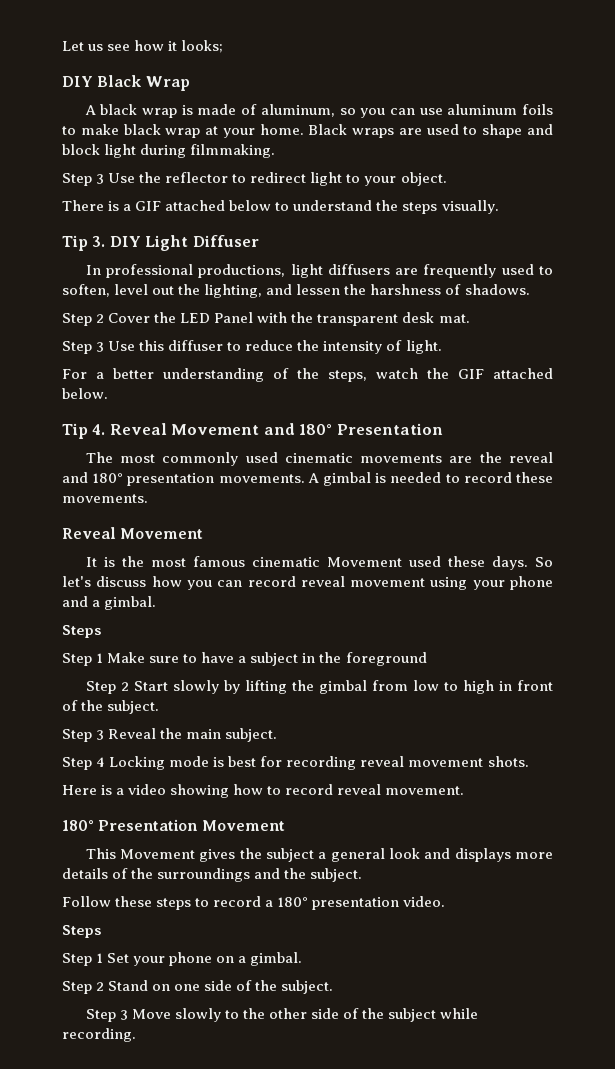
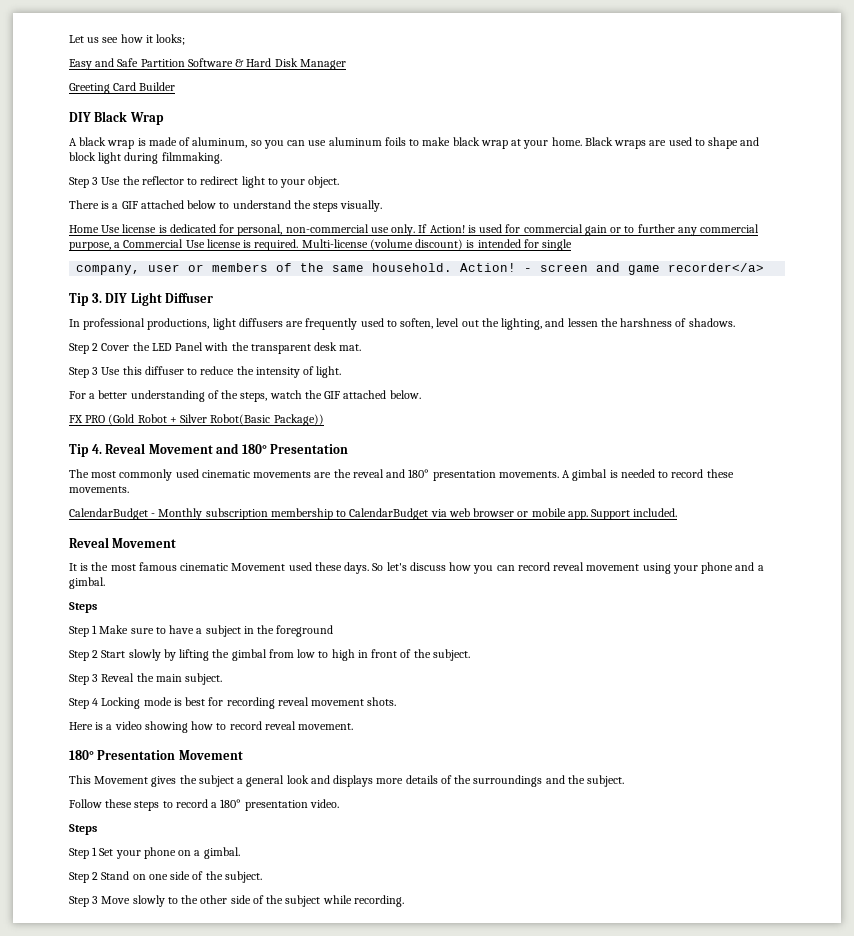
+ Easy and Safe Partition Software & Hard Disk Manager
+ Greeting Card Builder
+ Home Use license is dedicated for personal, non-commercial use only. If Action! is used for commercial gain or to further any commercial purpose, a Commercial Use license is required. Multi-license (volume discount) is intended for single
+ company, user or members of the same household. Action! - screen and game recorder</a>
+ FX PRO (Gold Robot + Silver Robot(Basic Package))
+ CalendarBudget - Monthly subscription membership to CalendarBudget via web browser or mobile app. Support included.

